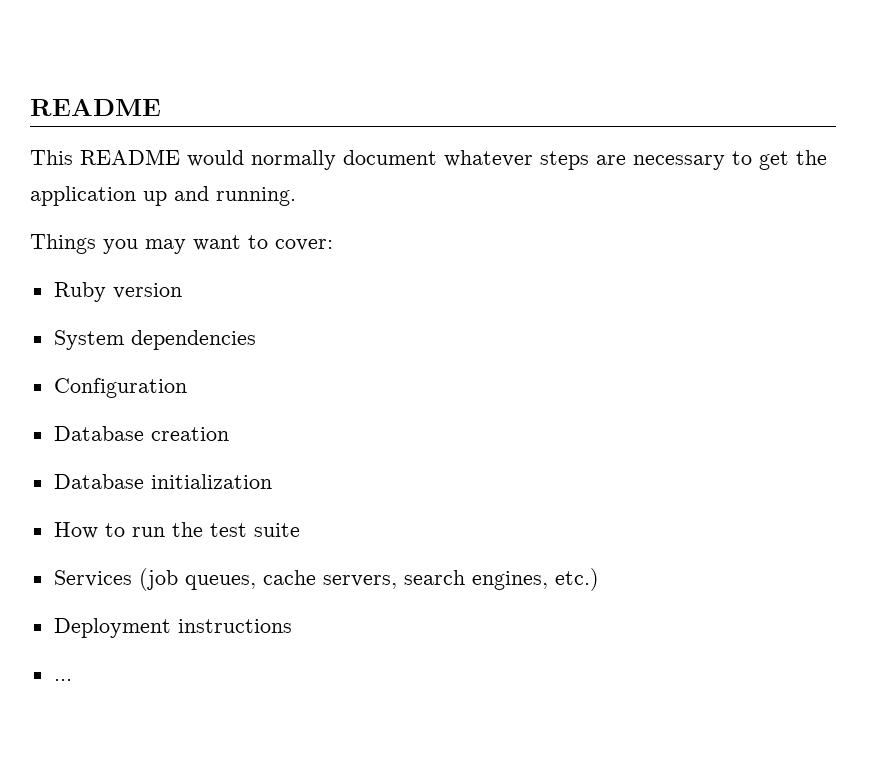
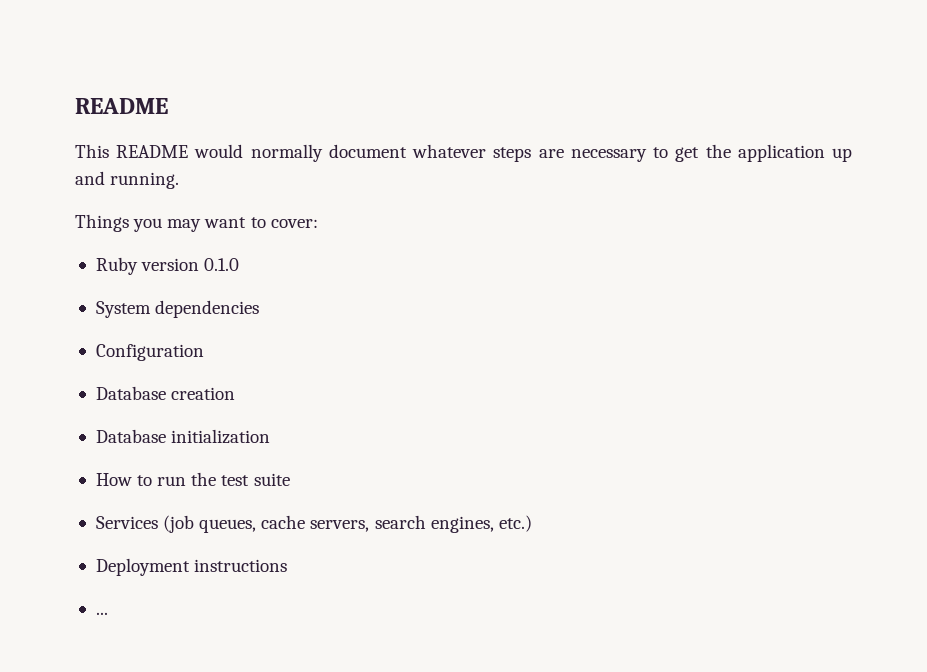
- Ruby version
+ Ruby version 0.1.0

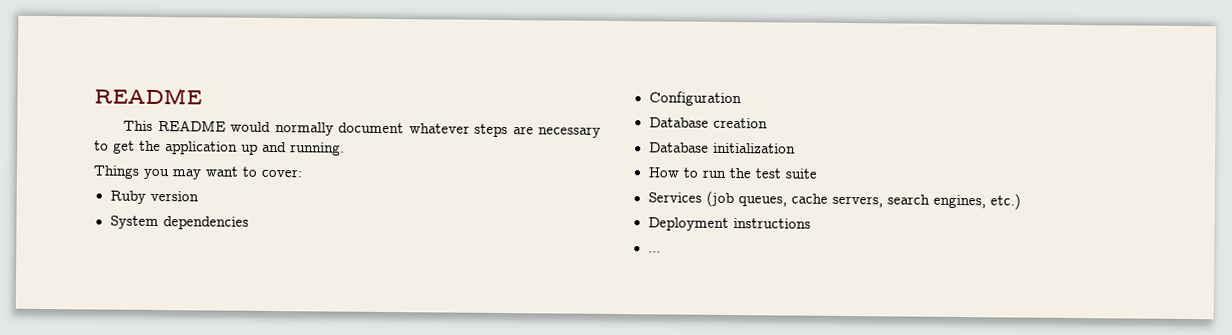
- Ruby version 0.1.0
+ Ruby version

